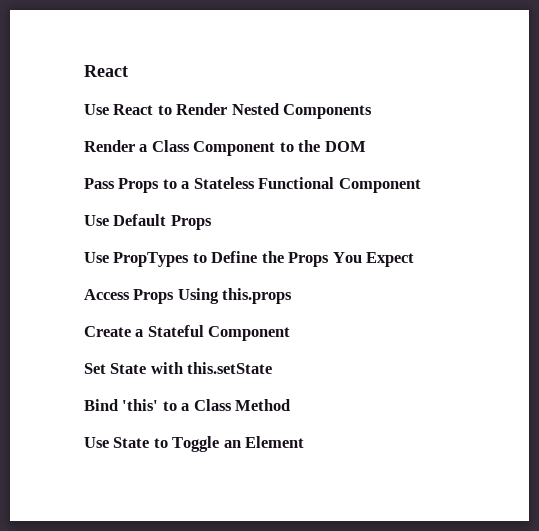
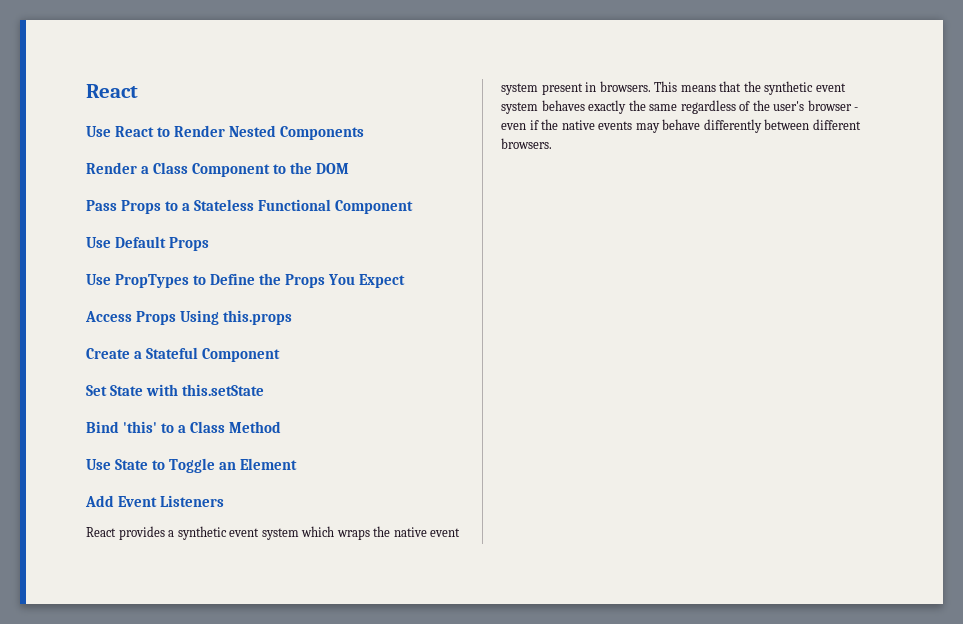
+ Add Event Listeners
+ React provides a synthetic event system which wraps the native event system present in browsers. This means that the synthetic event system behaves exactly the same regardless of the user's browser - even if the native events may behave differently between different browsers.

